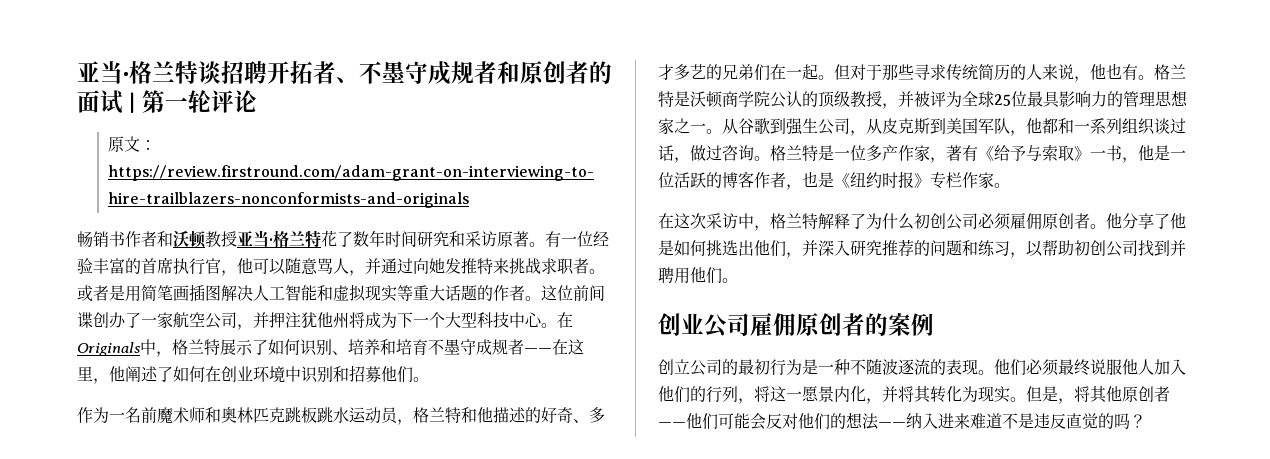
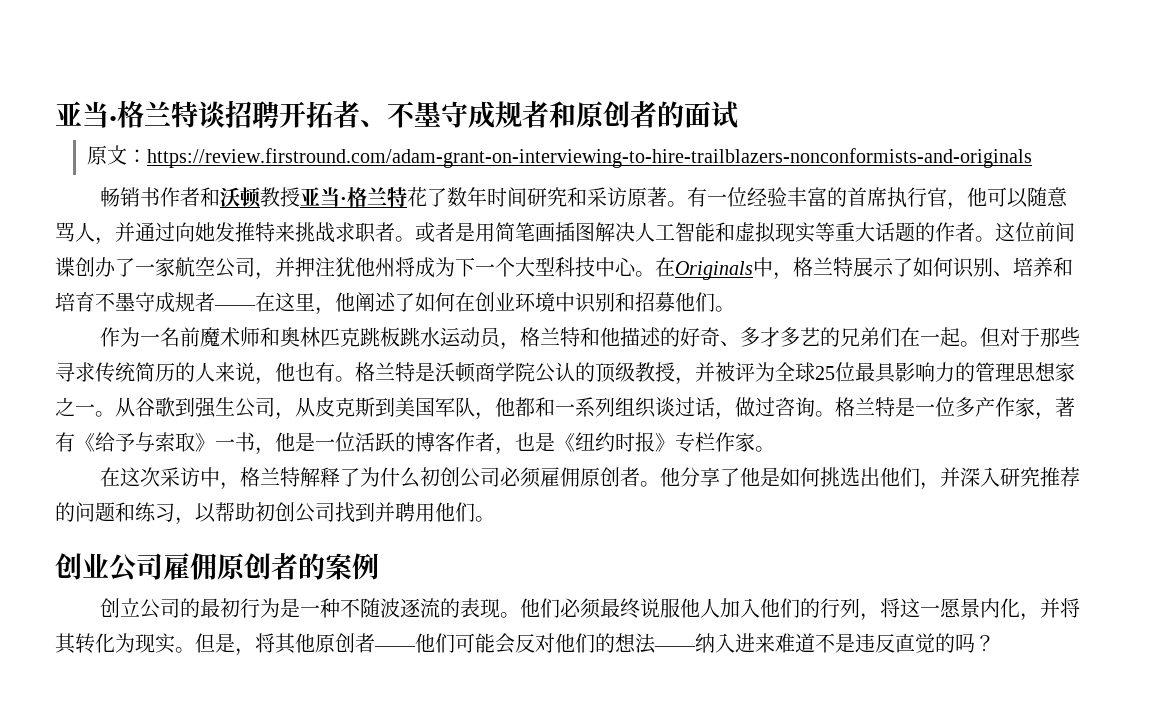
- 亚当·格兰特谈招聘开拓者、不墨守成规者和原创者的面试 | 第一轮评论
+ 亚当·格兰特谈招聘开拓者、不墨守成规者和原创者的面试

